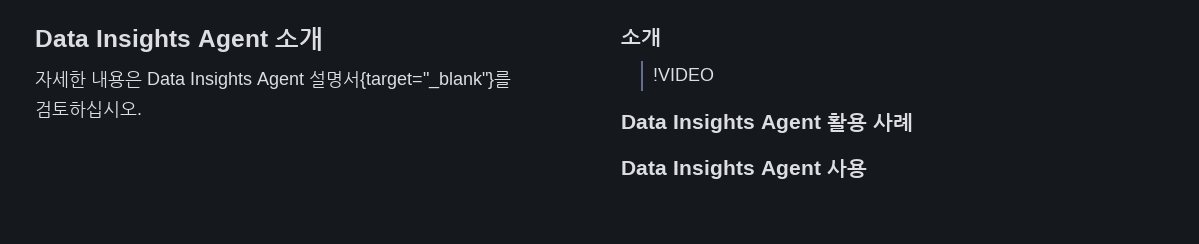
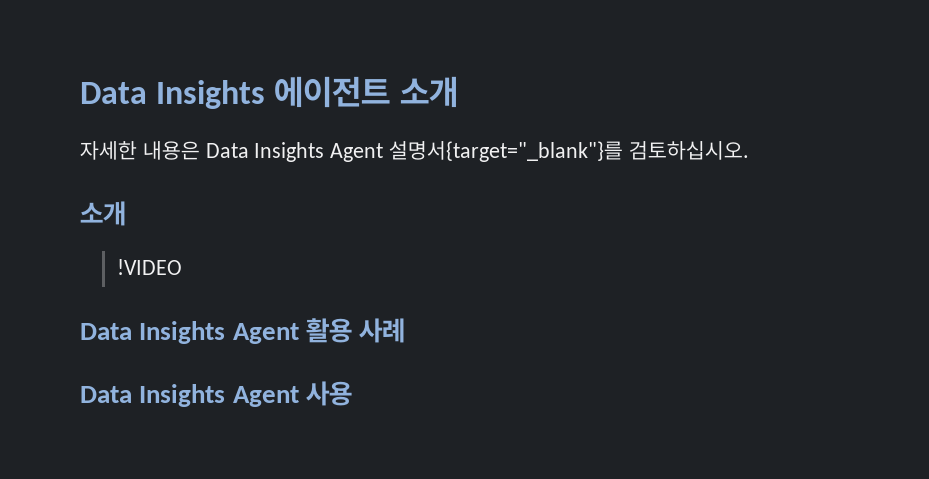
- Data Insights Agent 소개
+ Data Insights 에이전트 소개

